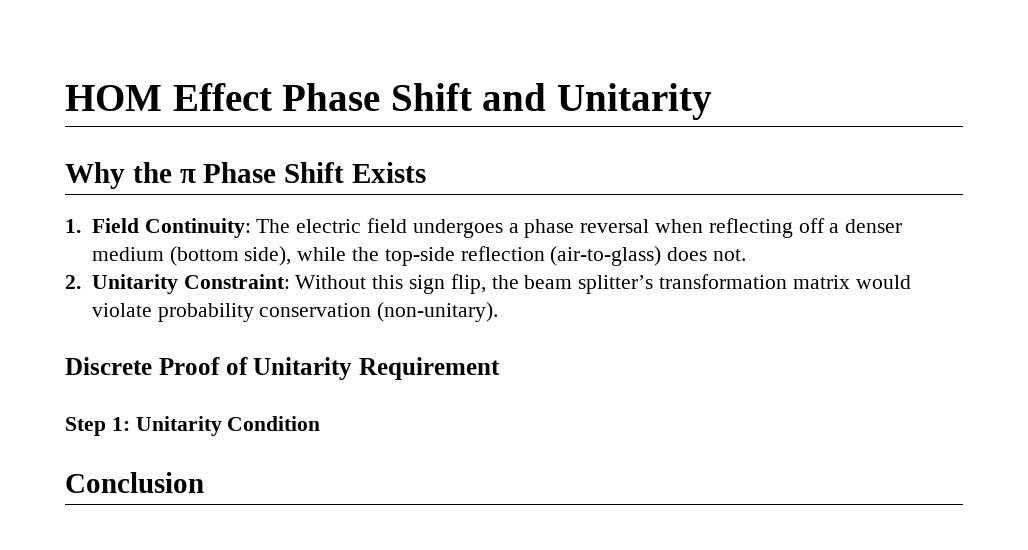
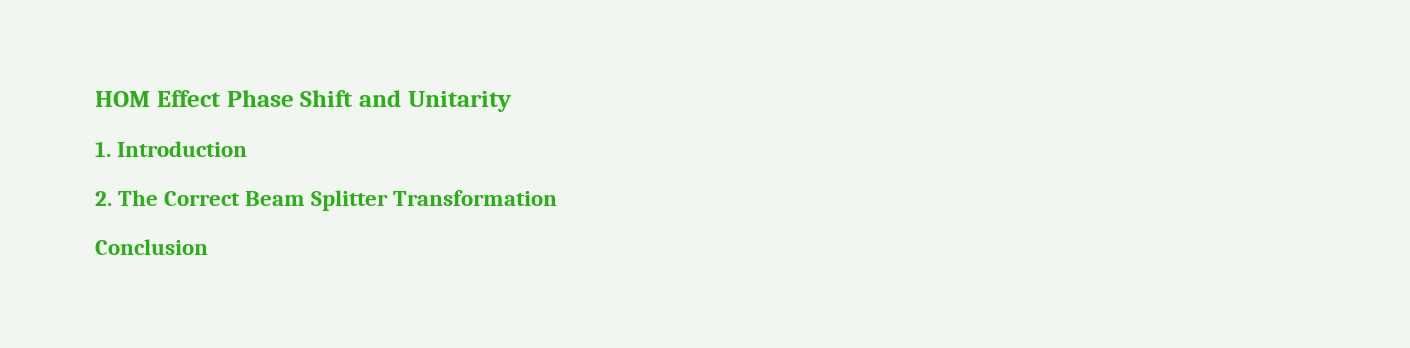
- Why the π Phase Shift Exists
- 1. Field Continuity: The electric field undergoes a phase reversal when reflecting off a denser medium (bottom side), while the top-side reflection (air-to-glass) does not.
- 2. Unitarity Constraint: Without this sign flip, the beam splitter’s transformation matrix would violate probability conservation (non-unitary).
- Discrete Proof of Unitarity Requirement
- Step 1: Unitarity Condition
+ 1. Introduction
+ 2. The Correct Beam Splitter Transformation

